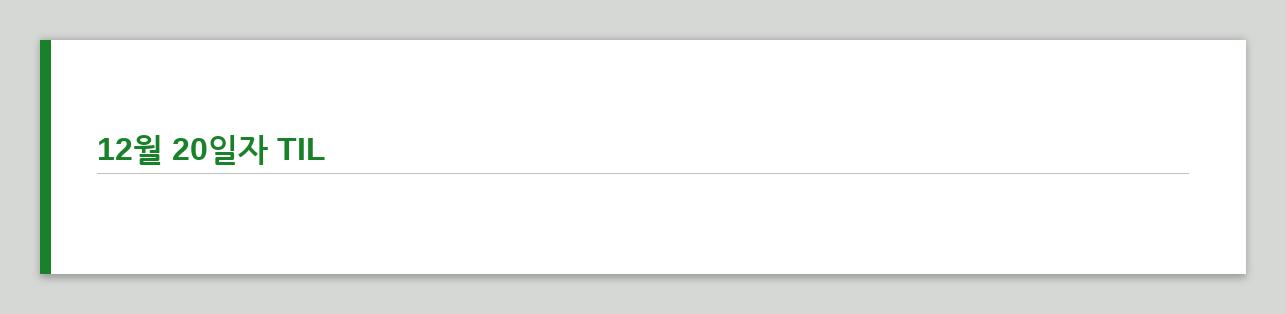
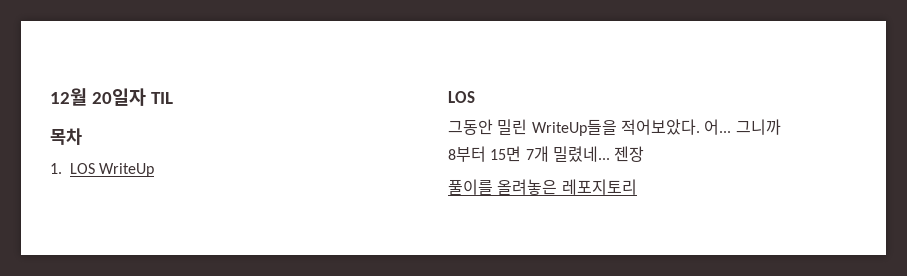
+ 목차
+ 1. LOS WriteUp
+ LOS
+ 그동안 밀린 WriteUp들을 적어보았다. 어... 그니까 8부터 15면 7개 밀렸네... 젠장
+ 풀이를 올려놓은 레포지토리

